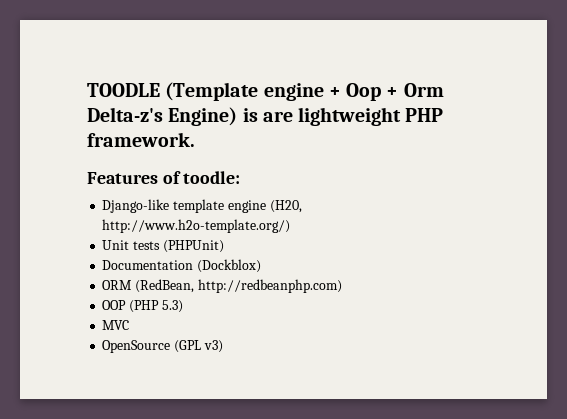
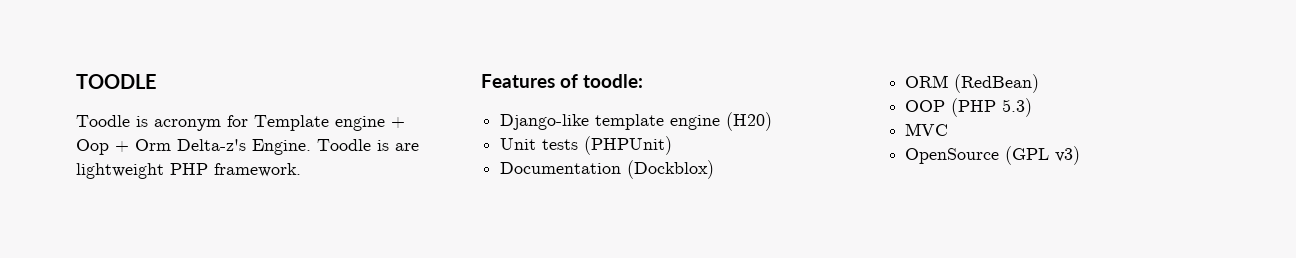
- TOODLE (Template engine + Oop + Orm Delta-z's Engine) is are lightweight PHP framework.
+ TOODLE
+ Toodle is acronym for Template engine + Oop + Orm Delta-z's Engine. Toodle is are lightweight PHP framework.
- Django-like template engine (H20, http://www.h2o-template.org/)
+ Django-like template engine (H20)
- ORM (RedBean, http://redbeanphp.com)
+ ORM (RedBean)

